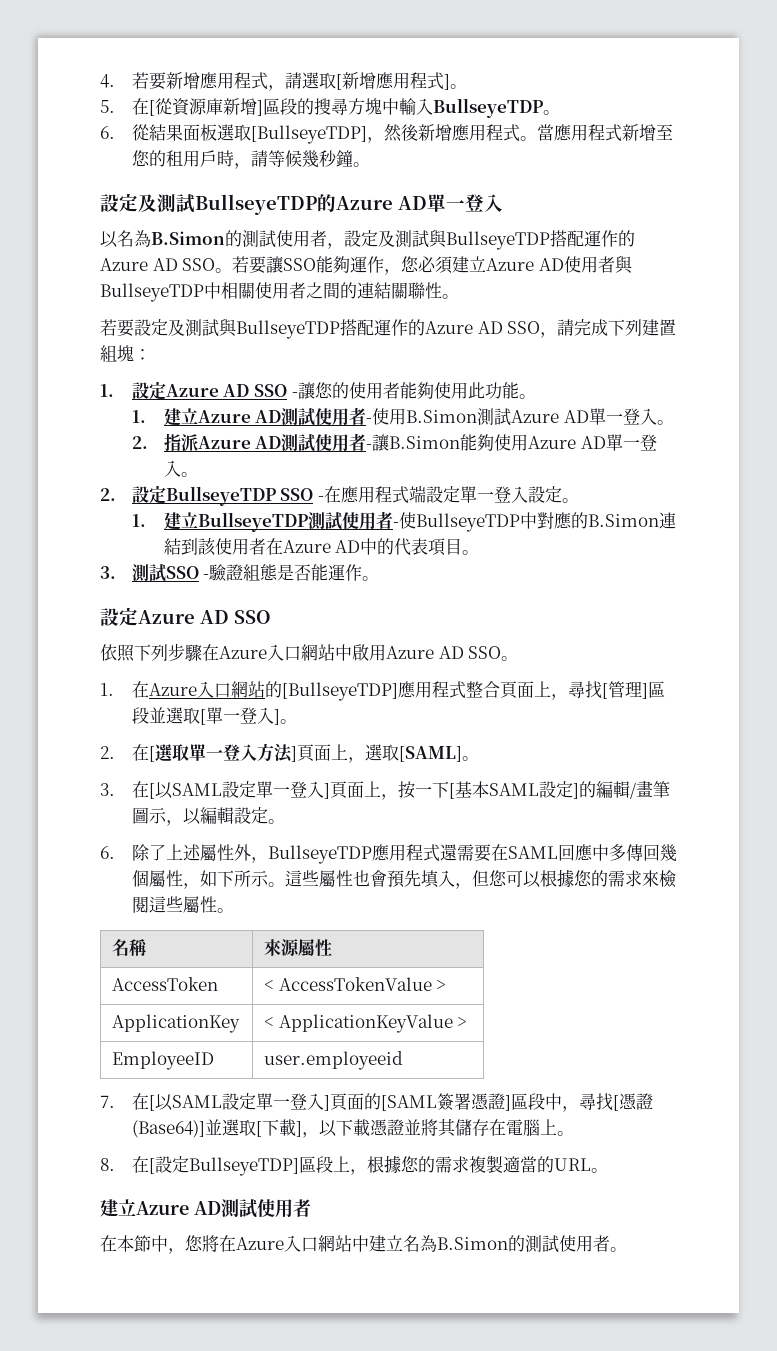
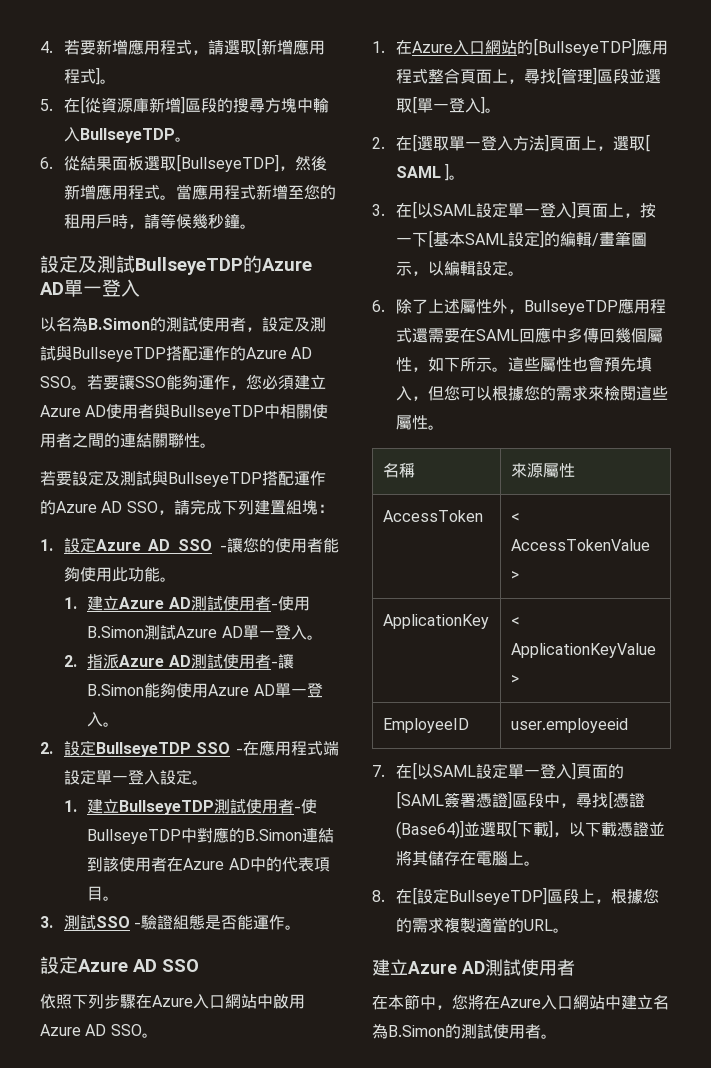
- 2.在[選取單一登入方法]頁面上，選取[SAML]。
+ 2.在[選取單一登入方法]頁面上，選取[ SAML ]。

